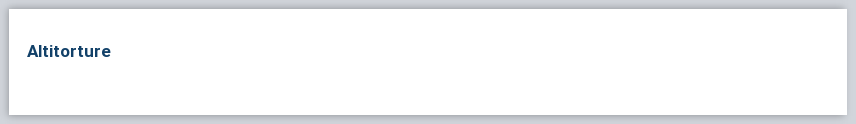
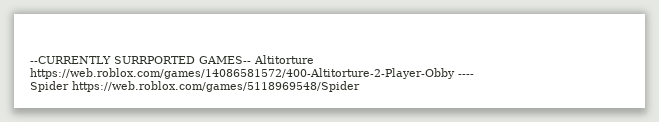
- Altitorture
+ --CURRENTLY SURRPORTED GAMES-- Altitorture https://web.roblox.com/games/14086581572/400-Altitorture-2-Player-Obby ----
+ Spider https://web.roblox.com/games/5118969548/Spider

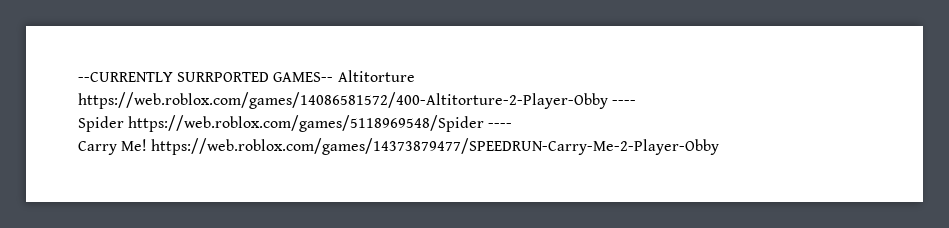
- Spider https://web.roblox.com/games/5118969548/Spider
+ Spider https://web.roblox.com/games/5118969548/Spider ----
+ Carry Me! https://web.roblox.com/games/14373879477/SPEEDRUN-Carry-Me-2-Player-Obby

